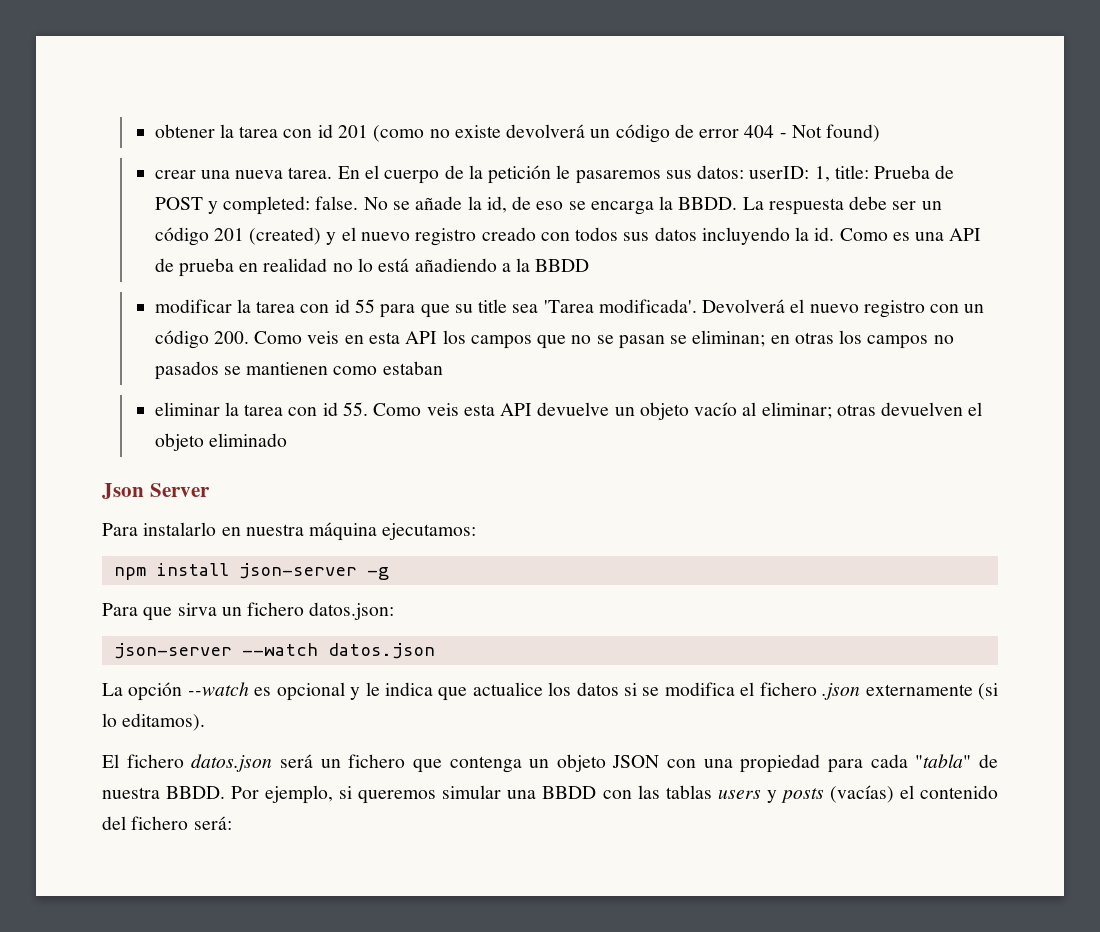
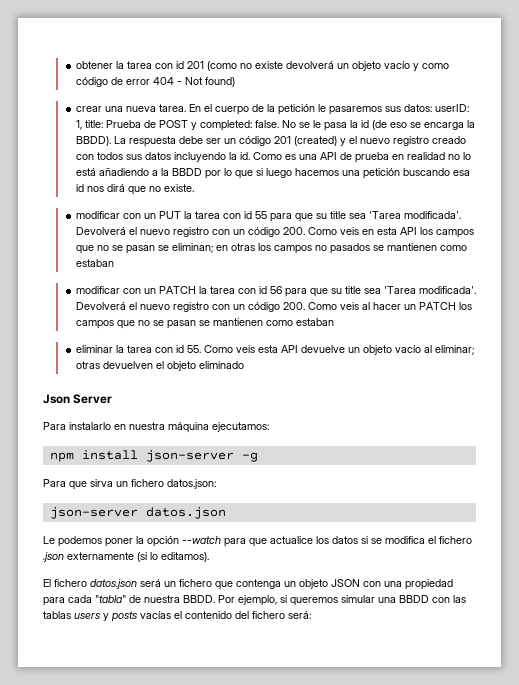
- obtener la tarea con id 201 (como no existe devolverá un código de error 404 - Not found)
+ obtener la tarea con id 201 (como no existe devolverá un objeto vacío y como código de error 404 - Not found)
- No se añade la id, de eso se encarga la BBDD.
+ No se le pasa la id (de eso se encarga la BBDD).
- Como es una API de prueba en realidad no lo está añadiendo a la BBDD
- modificar la tarea con id 55 para que su title sea 'Tarea modificada'.
+ Como es una API de prueba en realidad no lo está añadiendo a la BBDD por lo que si luego hacemos una petición buscando esa id nos dirá que no existe.
+ modificar con un PUT la tarea con id 55 para que su title sea 'Tarea modificada'.
+ modificar con un PATCH la tarea con id 56 para que su title sea 'Tarea modificada'. Devolverá el nuevo registro con un código 200. Como veis al hacer un PATCH los campos que no se pasan se mantienen como estaban
- json-server --watch datos.json
+ json-server datos.json
- La opción --watch es opcional y le indica que actualice los datos si se modifica el fichero .json externamente (si lo editamos).
+ Le podemos poner la opción --watch para que actualice los datos si se modifica el fichero .json externamente (si lo editamos).
- Por ejemplo, si queremos simular una BBDD con las tablas users y posts (vacías) el contenido del fichero será:
+ Por ejemplo, si queremos simular una BBDD con las tablas users y posts vacías el contenido del fichero será:

